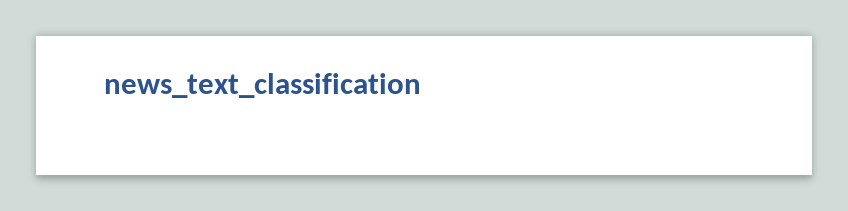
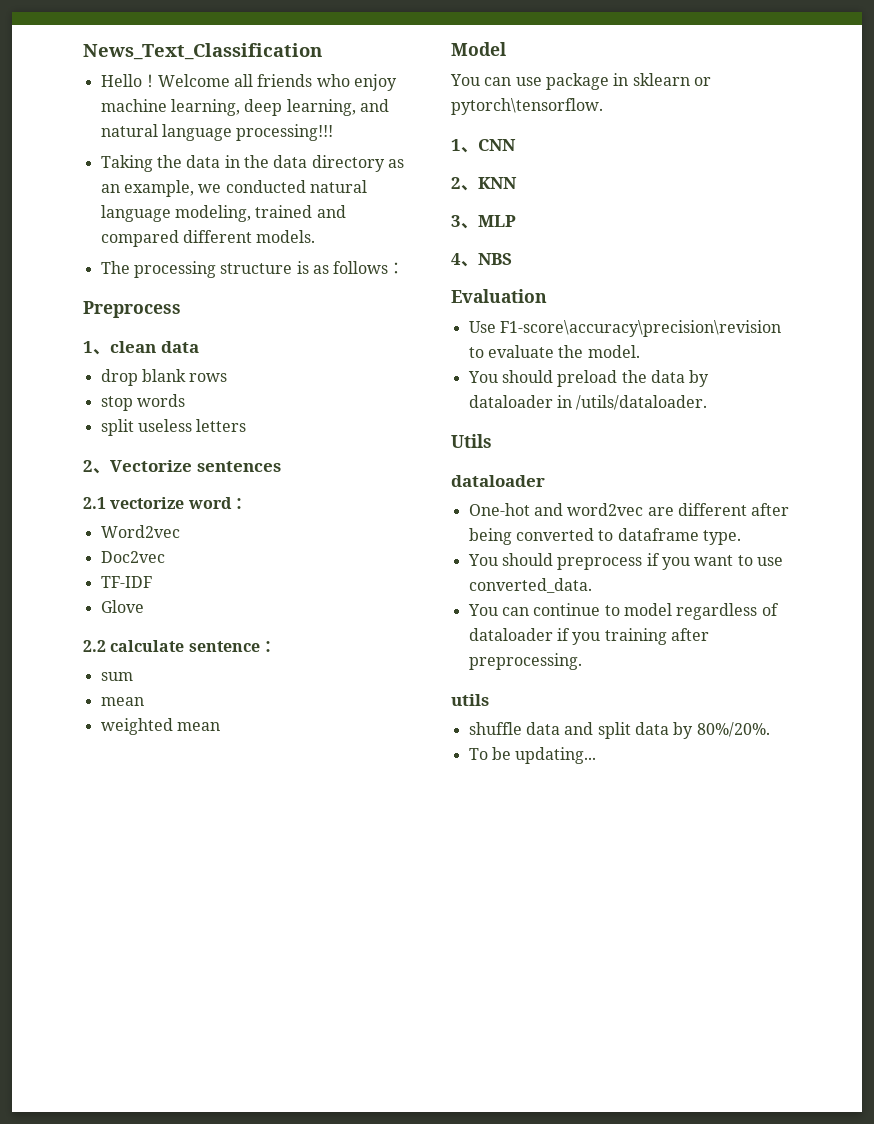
- news_text_classification
+ News_Text_Classification
+ Hello！Welcome all friends who enjoy machine learning, deep learning, and natural language processing!!!
+ Taking the data in the data directory as an example, we conducted natural language modeling, trained and compared different models.
+ The processing structure is as follows：
+ Preprocess
+ 1、clean data
+ drop blank rows
+ stop words
+ split useless letters
+ 2、Vectorize sentences
+ 2.1 vectorize word：
+ Word2vec
+ Doc2vec
+ TF-IDF
+ Glove
+ 2.2 calculate sentence：
+ sum
+ mean
+ weighted mean
+ Model
+ You can use package in sklearn or pytorch\tensorflow.
+ 1、CNN
+ 2、KNN
+ 3、MLP
+ 4、NBS
+ Evaluation
+ Use F1-score\accuracy\precision\revision to evaluate the model.
+ You should preload the data by dataloader in /utils/dataloader.
+ Utils
+ dataloader
+ One-hot and word2vec are different after being converted to dataframe type.
+ You should preprocess if you want to use converted_data.
+ You can continue to model regardless of dataloader if you training after preprocessing.
+ utils
+ shuffle data and split data by 80%/20%.
+ To be updating...

